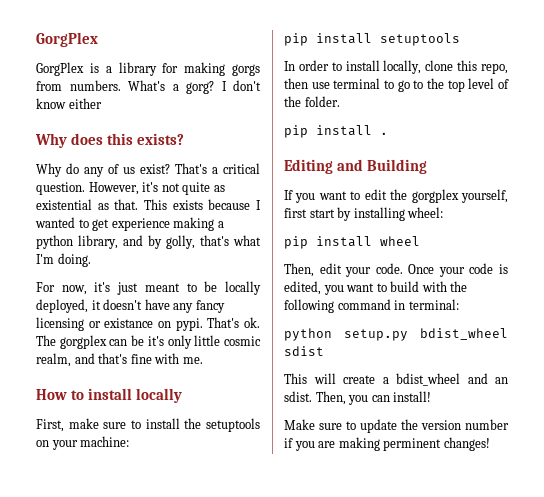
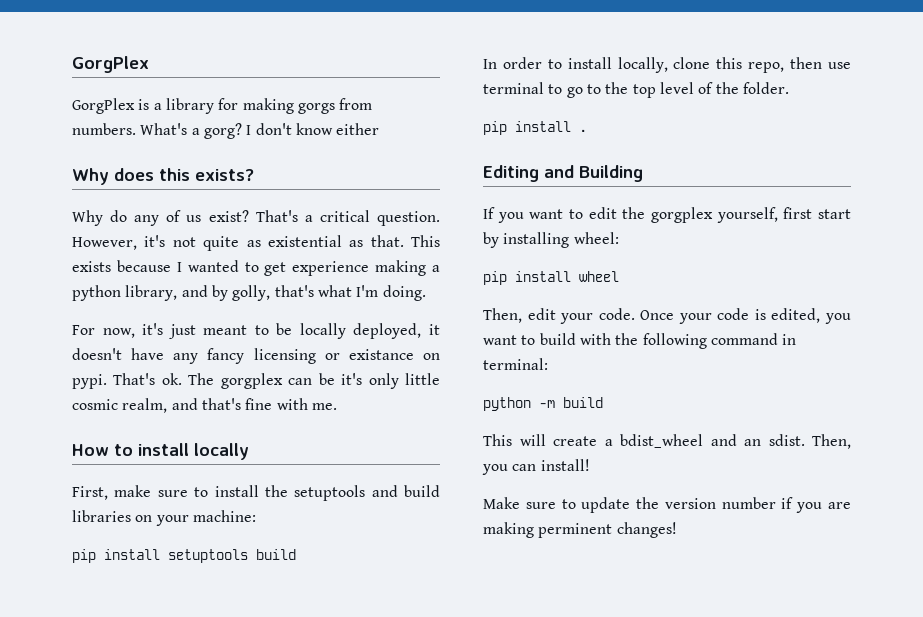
- First, make sure to install the setuptools on your machine:
+ First, make sure to install the setuptools and build libraries on your machine:
- pip install setuptools
+ pip install setuptools build
- python setup.py bdist_wheel sdist
+ python -m build

